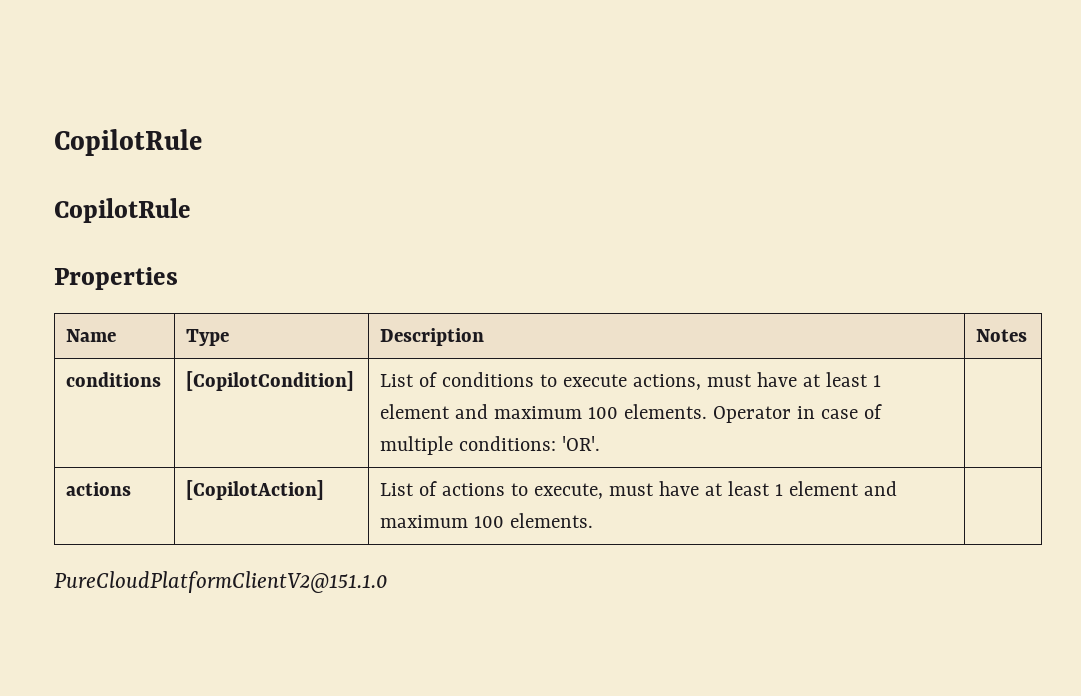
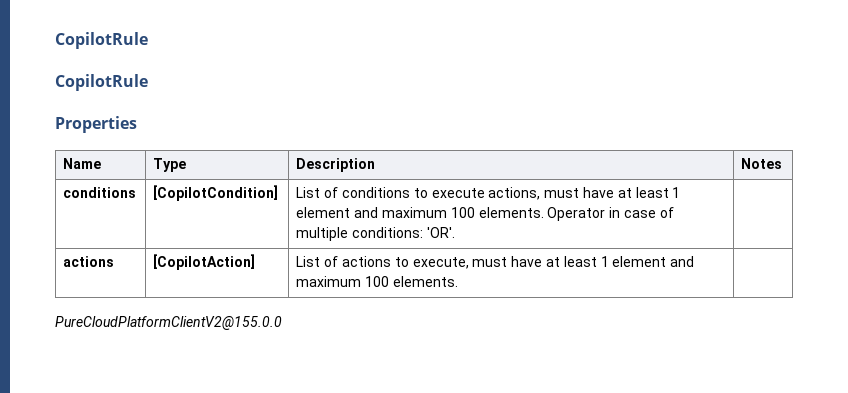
- PureCloudPlatformClientV2@151.1.0
+ PureCloudPlatformClientV2@155.0.0

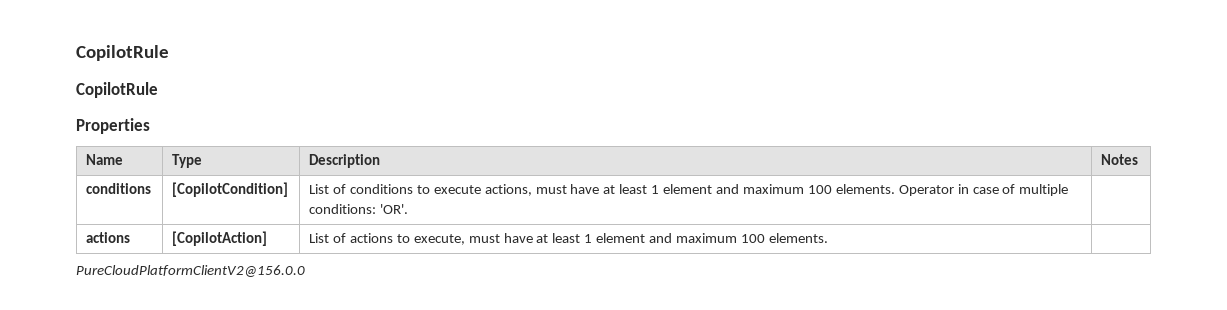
- PureCloudPlatformClientV2@155.0.0
+ PureCloudPlatformClientV2@156.0.0

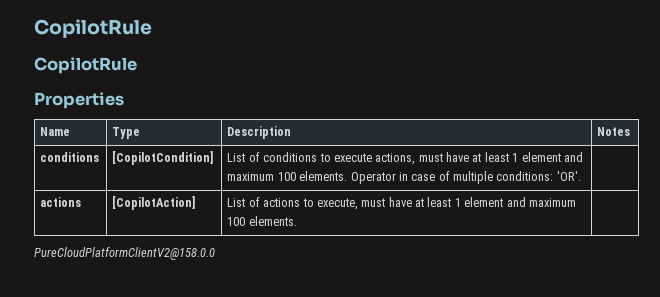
- PureCloudPlatformClientV2@156.0.0
+ PureCloudPlatformClientV2@158.0.0

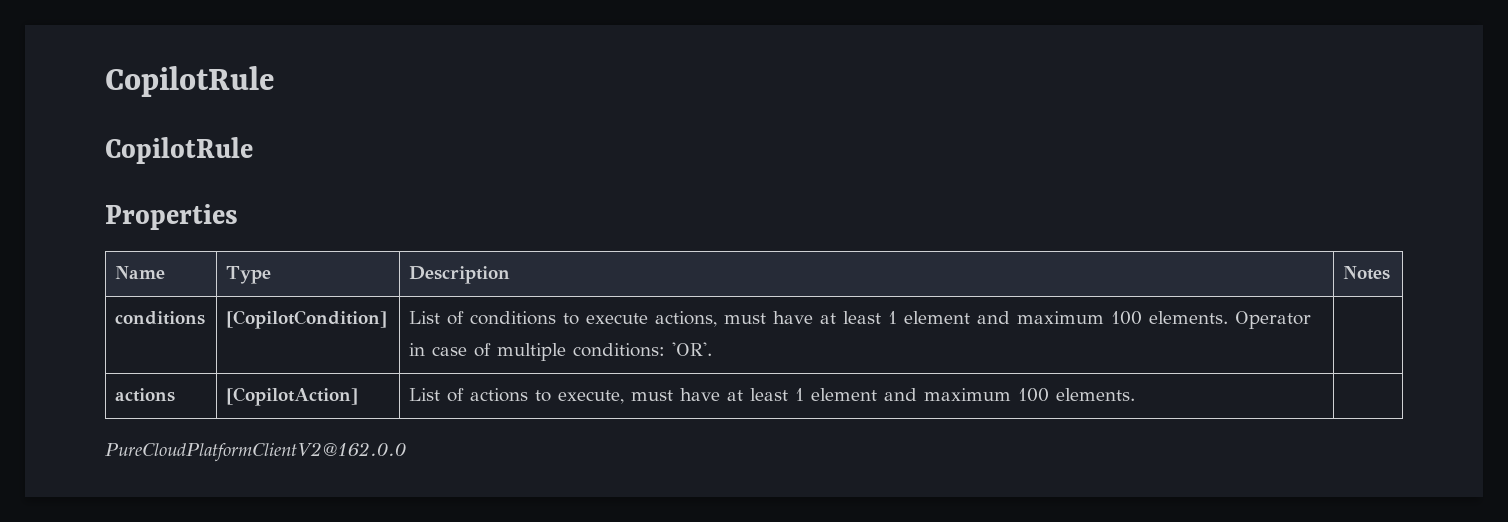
- PureCloudPlatformClientV2@158.0.0
+ PureCloudPlatformClientV2@162.0.0

